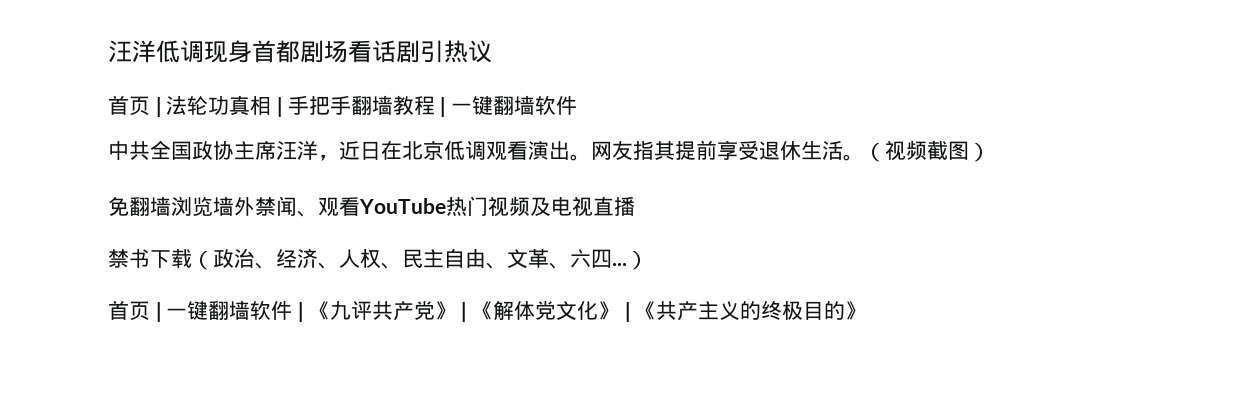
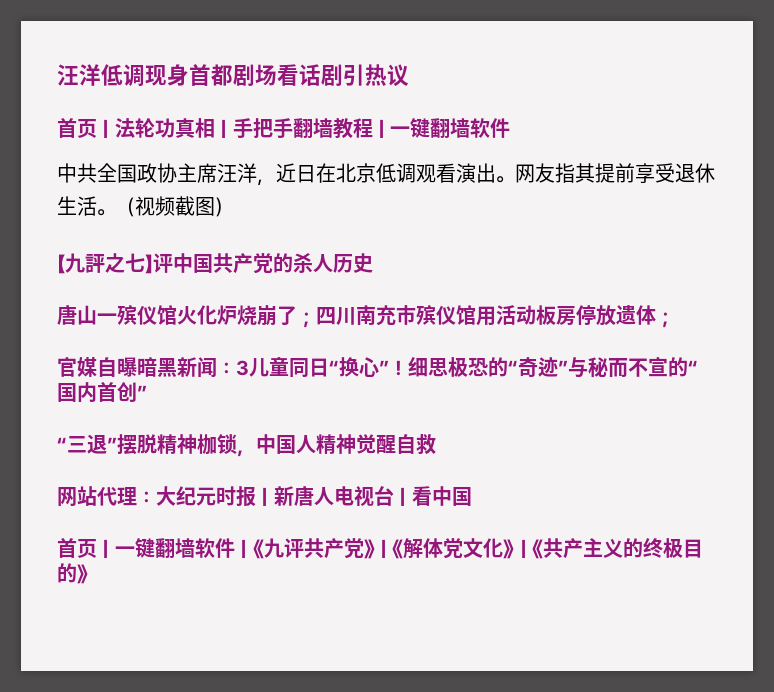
- 免翻墙浏览墙外禁闻、观看YouTube热门视频及电视直播
- 禁书下载（政治、经济、人权、民主自由、文革、六四...）
+ 【九評之七】评中国共产党的杀人历史
+ 唐山一殡仪馆火化炉烧崩了；四川南充市殡仪馆用活动板房停放遗体；
+ 官媒自曝暗黑新闻：3儿童同日“换心”！细思极恐的“奇迹”与秘而不宣的“国内首创”
+ “三退”摆脱精神枷锁，中国人精神觉醒自救
+ 网站代理：大纪元时报 | 新唐人电视台 | 看中国

